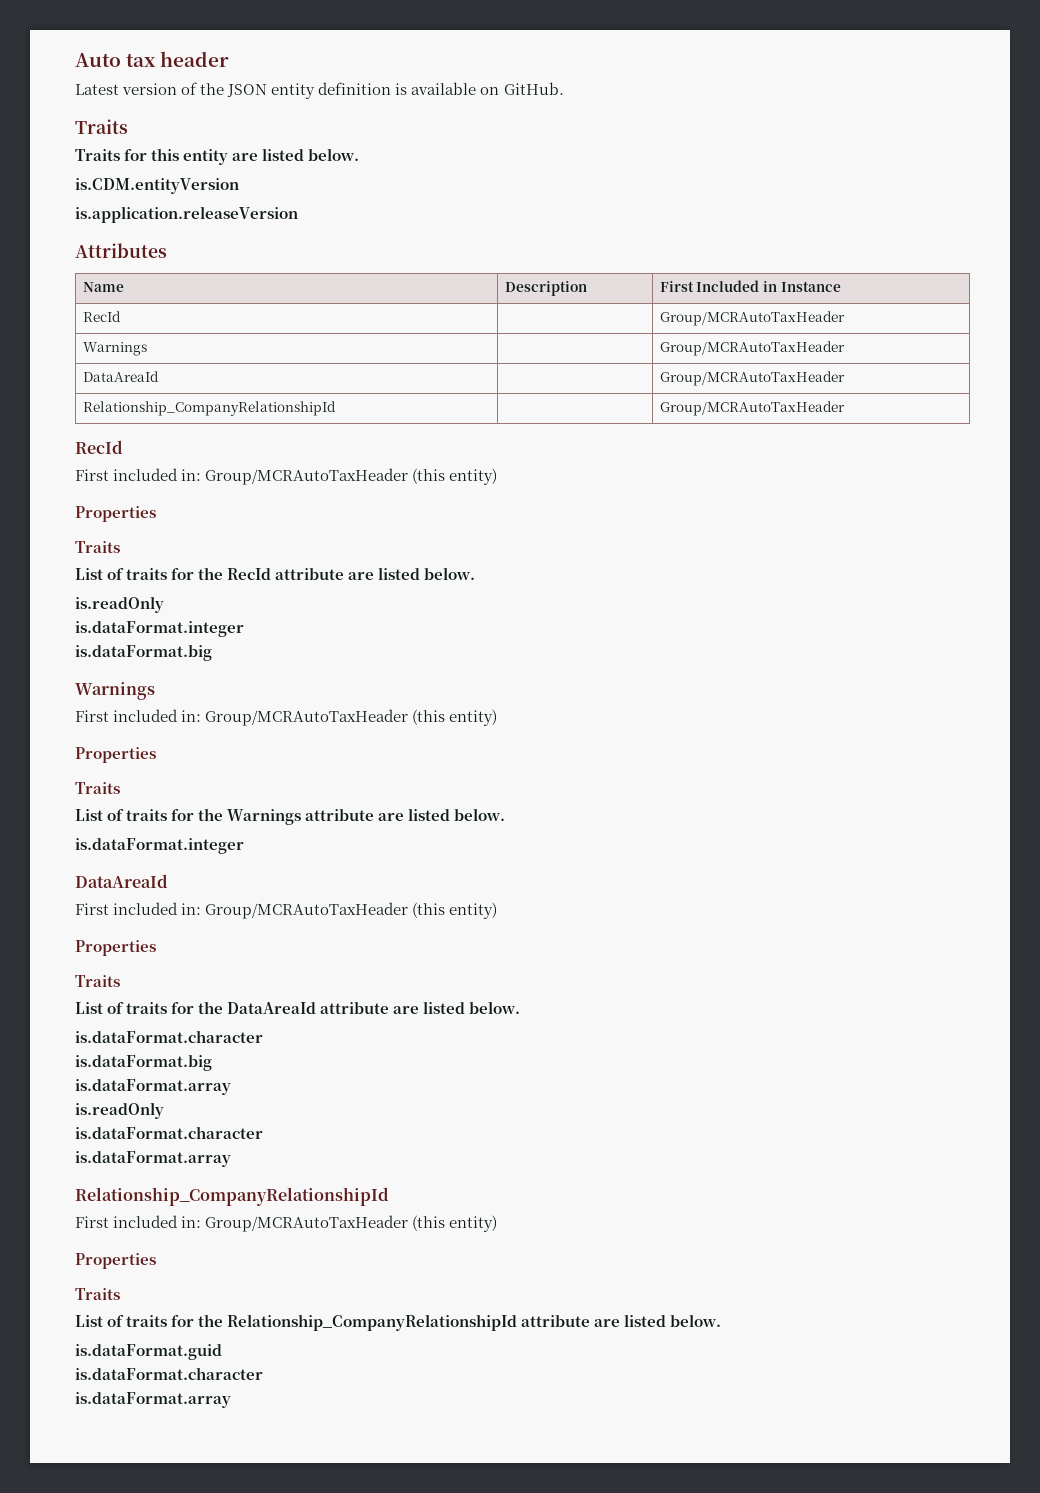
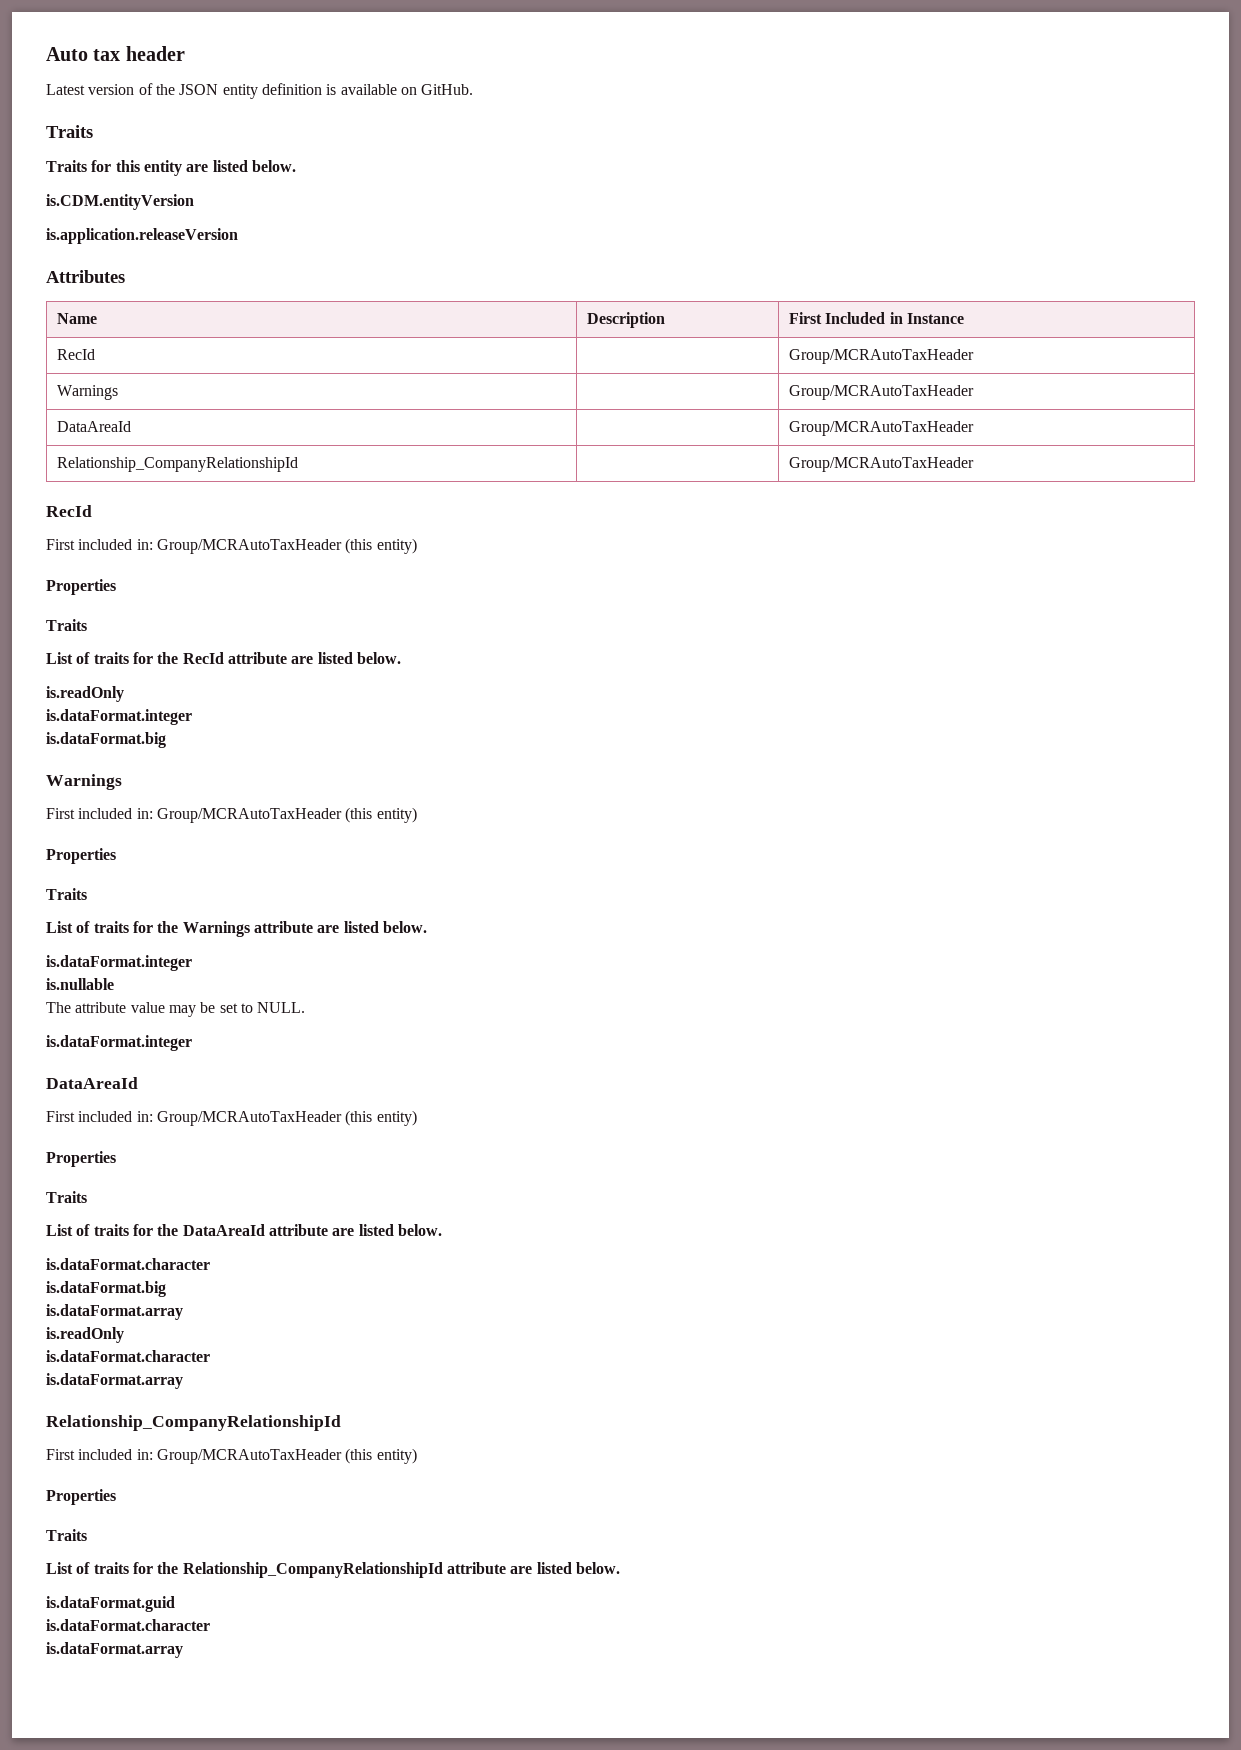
+ is.nullable
+ The attribute value may be set to NULL.
+ is.dataFormat.integer

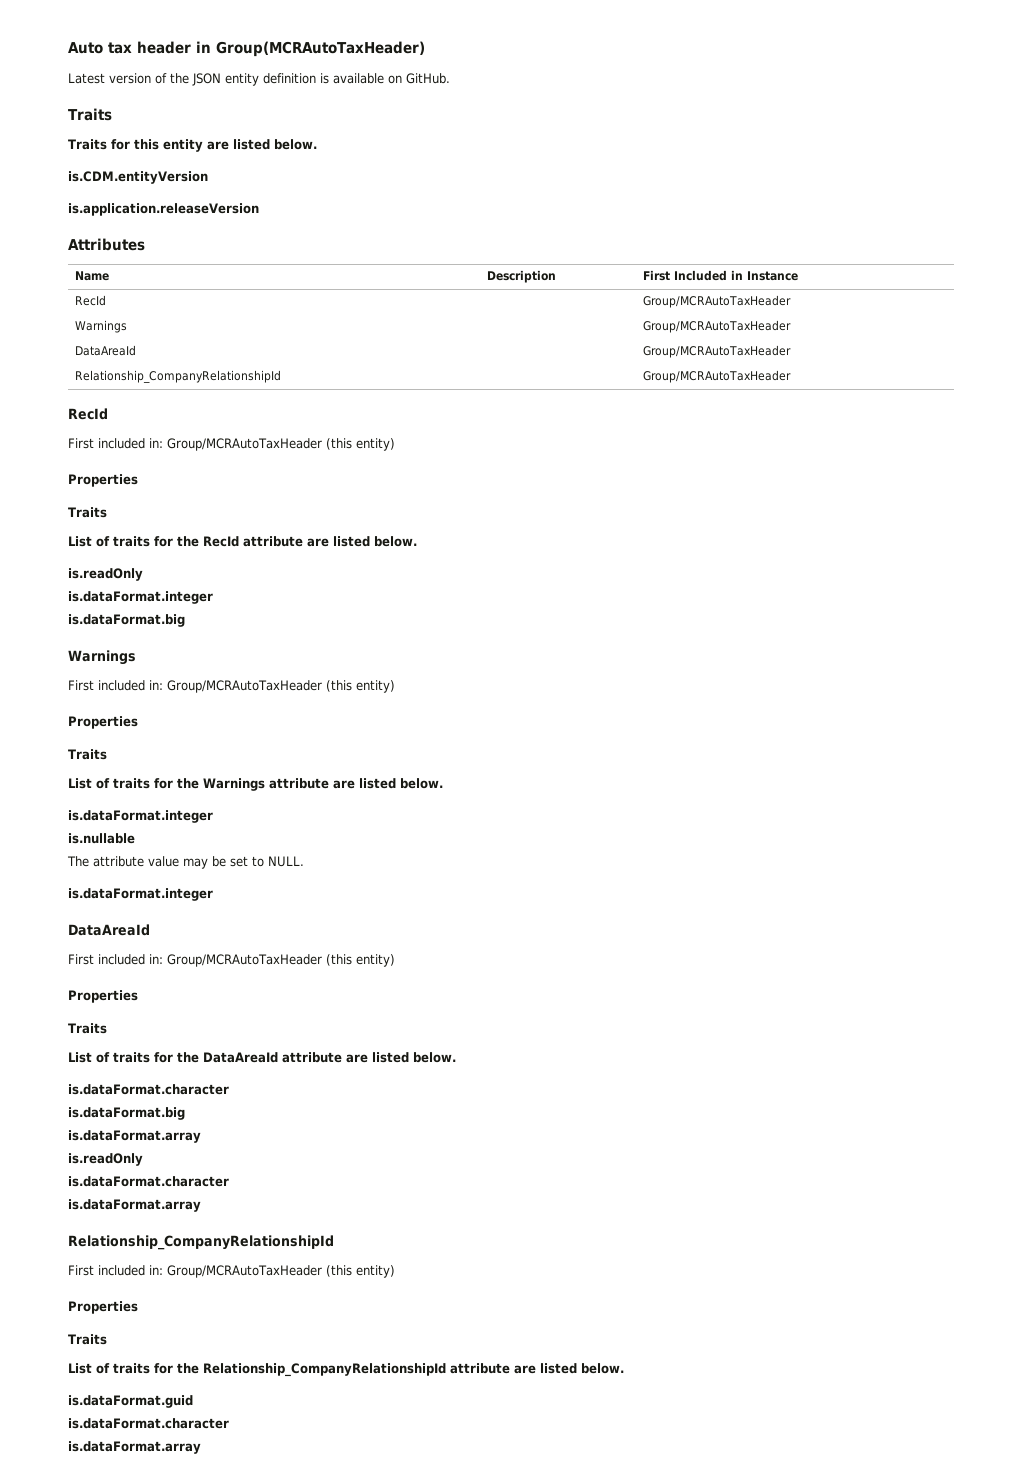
- Auto tax header
+ Auto tax header in Group(MCRAutoTaxHeader)

